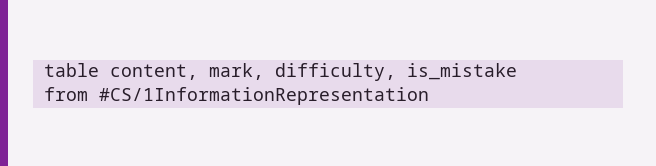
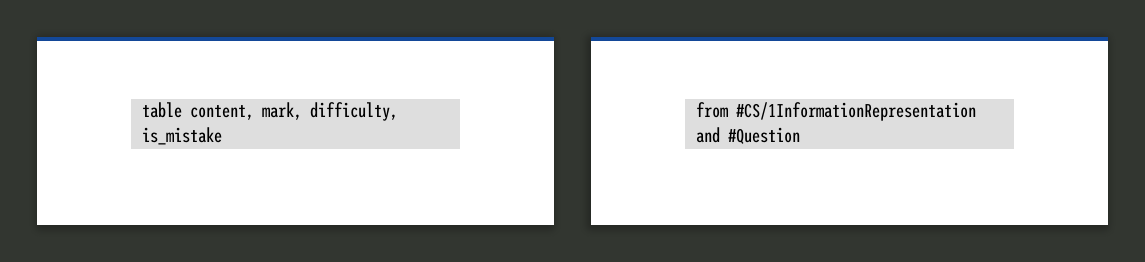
- from #CS/1InformationRepresentation
+ from #CS/1InformationRepresentation and #Question

